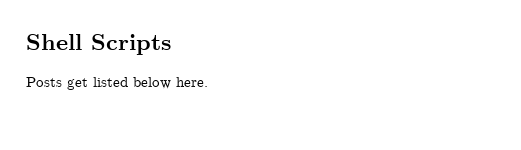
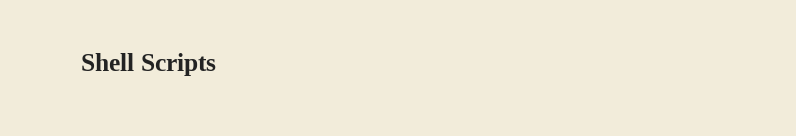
- Posts get listed below here.

